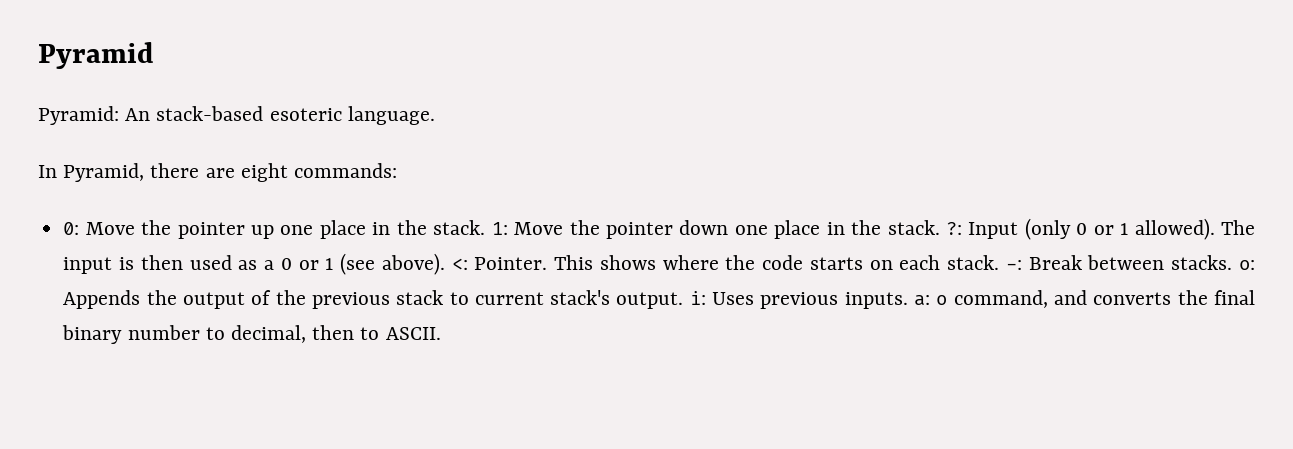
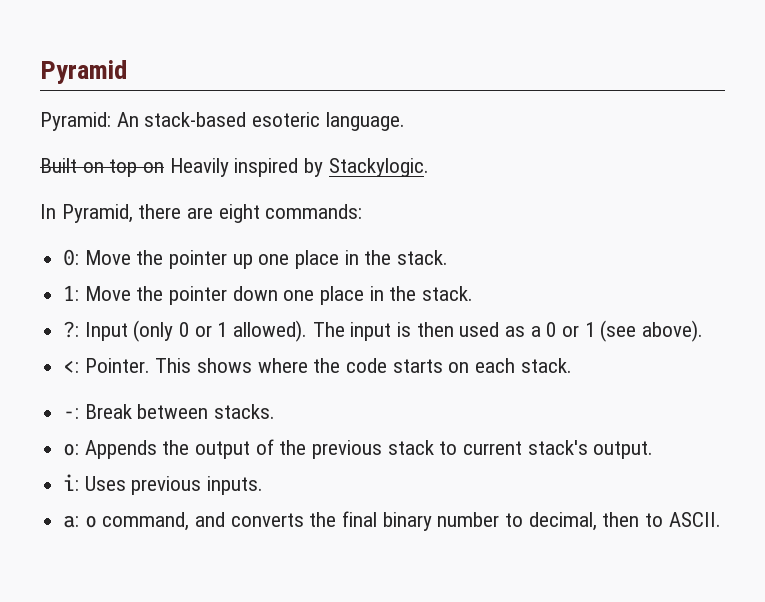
+ Built on top on Heavily inspired by Stackylogic.
- 0: Move the pointer up one place in the stack. 1: Move the pointer down one place in the stack. ?: Input (only 0 or 1 allowed).
+ 0: Move the pointer up one place in the stack.
+ 1: Move the pointer down one place in the stack.
+ ?: Input (only 0 or 1 allowed).
- The input is then used as a 0 or 1 (see above). <: Pointer.
+ The input is then used as a 0 or 1 (see above).
+ <: Pointer.
- This shows where the code starts on each stack. -: Break between stacks. o: Appends the output of the previous stack to current stack's output. i: Uses previous inputs. a: o command, and converts the final binary number to decimal, then to ASCII.
+ This shows where the code starts on each stack.
+ -: Break between stacks.
+ o: Appends the output of the previous stack to current stack's output.
+ i: Uses previous inputs.
+ a: o command, and converts the final binary number to decimal, then to ASCII.

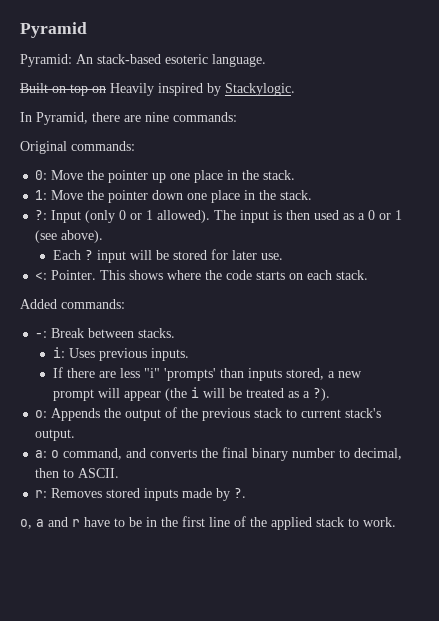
- In Pyramid, there are eight commands:
+ In Pyramid, there are nine commands:
+ Original commands:
+ Each ? input will be stored for later use.
+ Added commands:
+ i: Uses previous inputs.
+ If there are less "i" 'prompts' than inputs stored, a new prompt will appear (the i will be treated as a ?).
- i: Uses previous inputs.
+ r: Removes stored inputs made by ?.
+ o, a and r have to be in the first line of the applied stack to work.

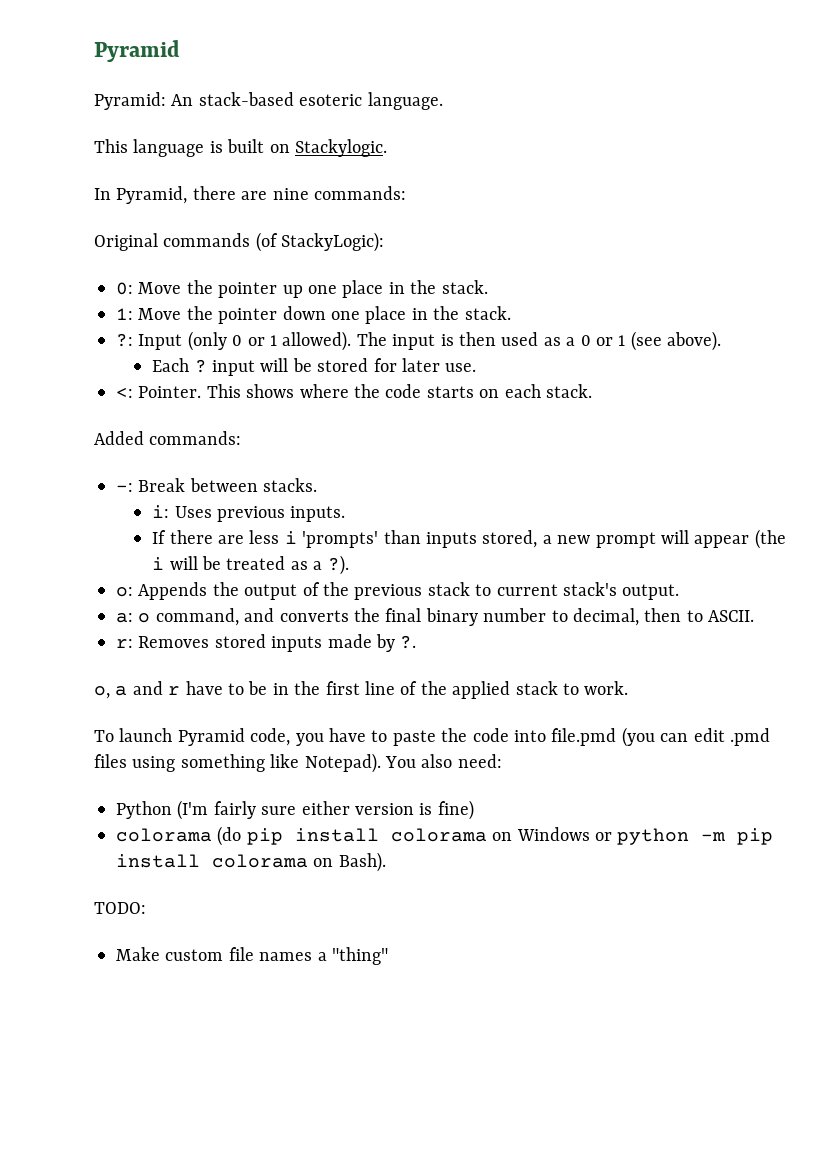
- Built on top on Heavily inspired by Stackylogic.
+ This language is built on Stackylogic.
- Original commands:
+ Original commands (of StackyLogic):
- If there are less "i" 'prompts' than inputs stored, a new prompt will appear (the i will be treated as a ?).
+ If there are less i 'prompts' than inputs stored, a new prompt will appear (the i will be treated as a ?).
+ To launch Pyramid code, you have to paste the code into file.pmd (you can edit .pmd files using something like Notepad). You also need:
+ Python (I'm fairly sure either version is fine)
+ colorama (do pip install colorama on Windows or python -m pip install colorama on Bash).
+ TODO:
+ Make custom file names a "thing"

